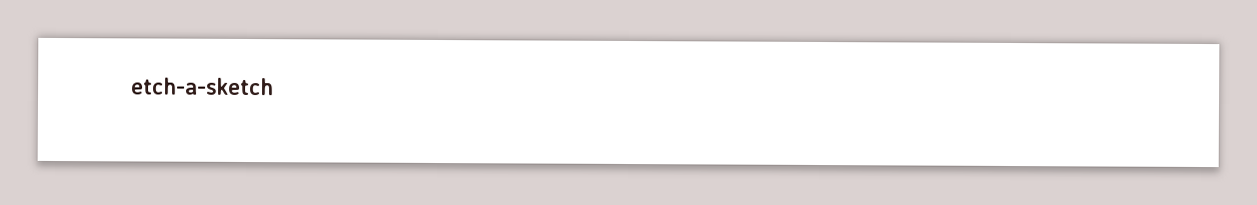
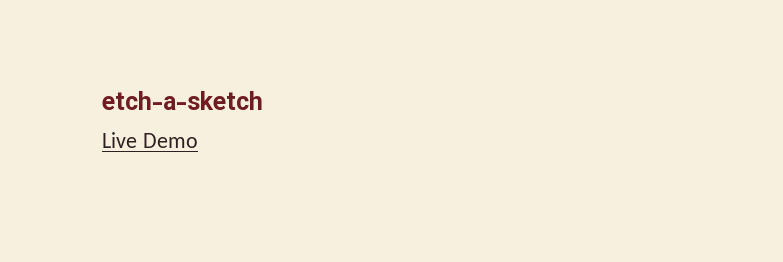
+ Live Demo

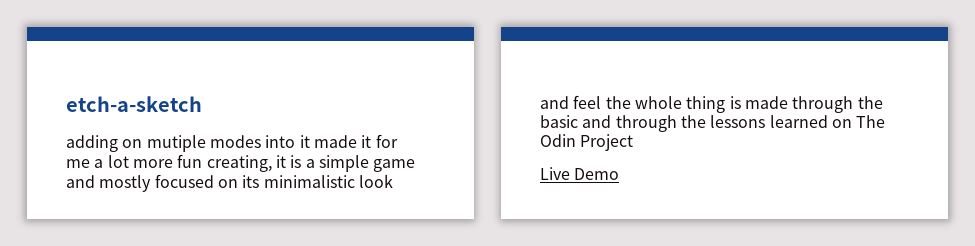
+ adding on mutiple modes into it made it for me a lot more fun creating, it is a simple game and mostly focused on its minimalistic look and feel the whole thing is made through the basic and through the lessons learned on The Odin Project

